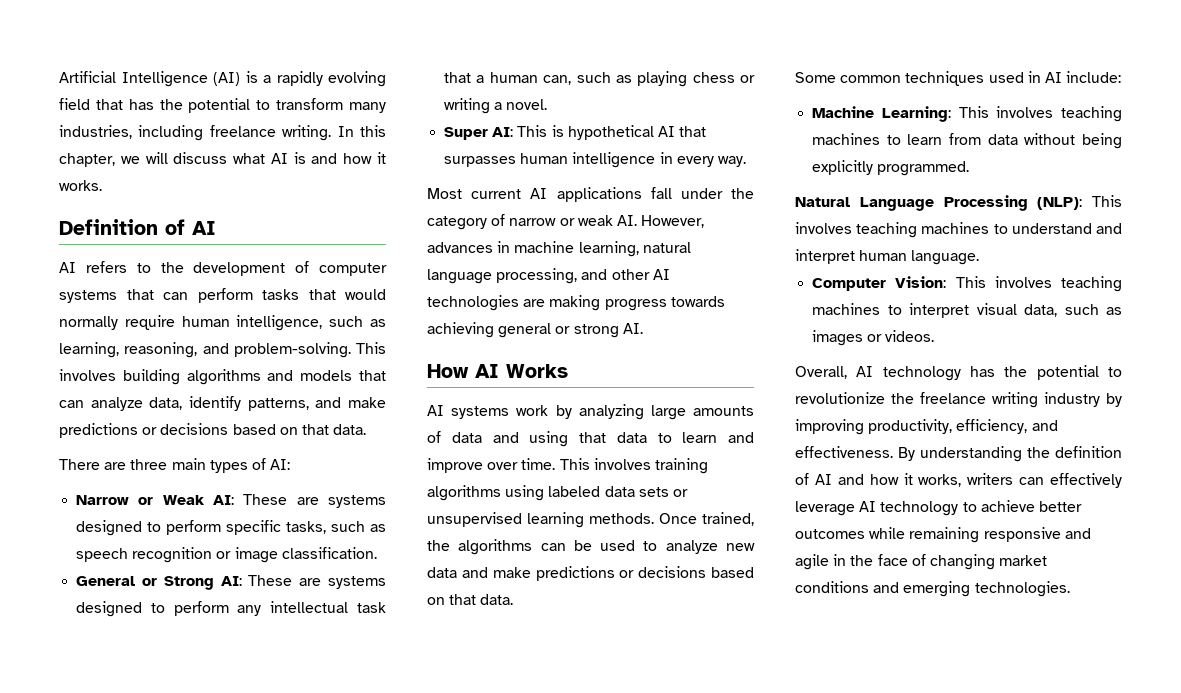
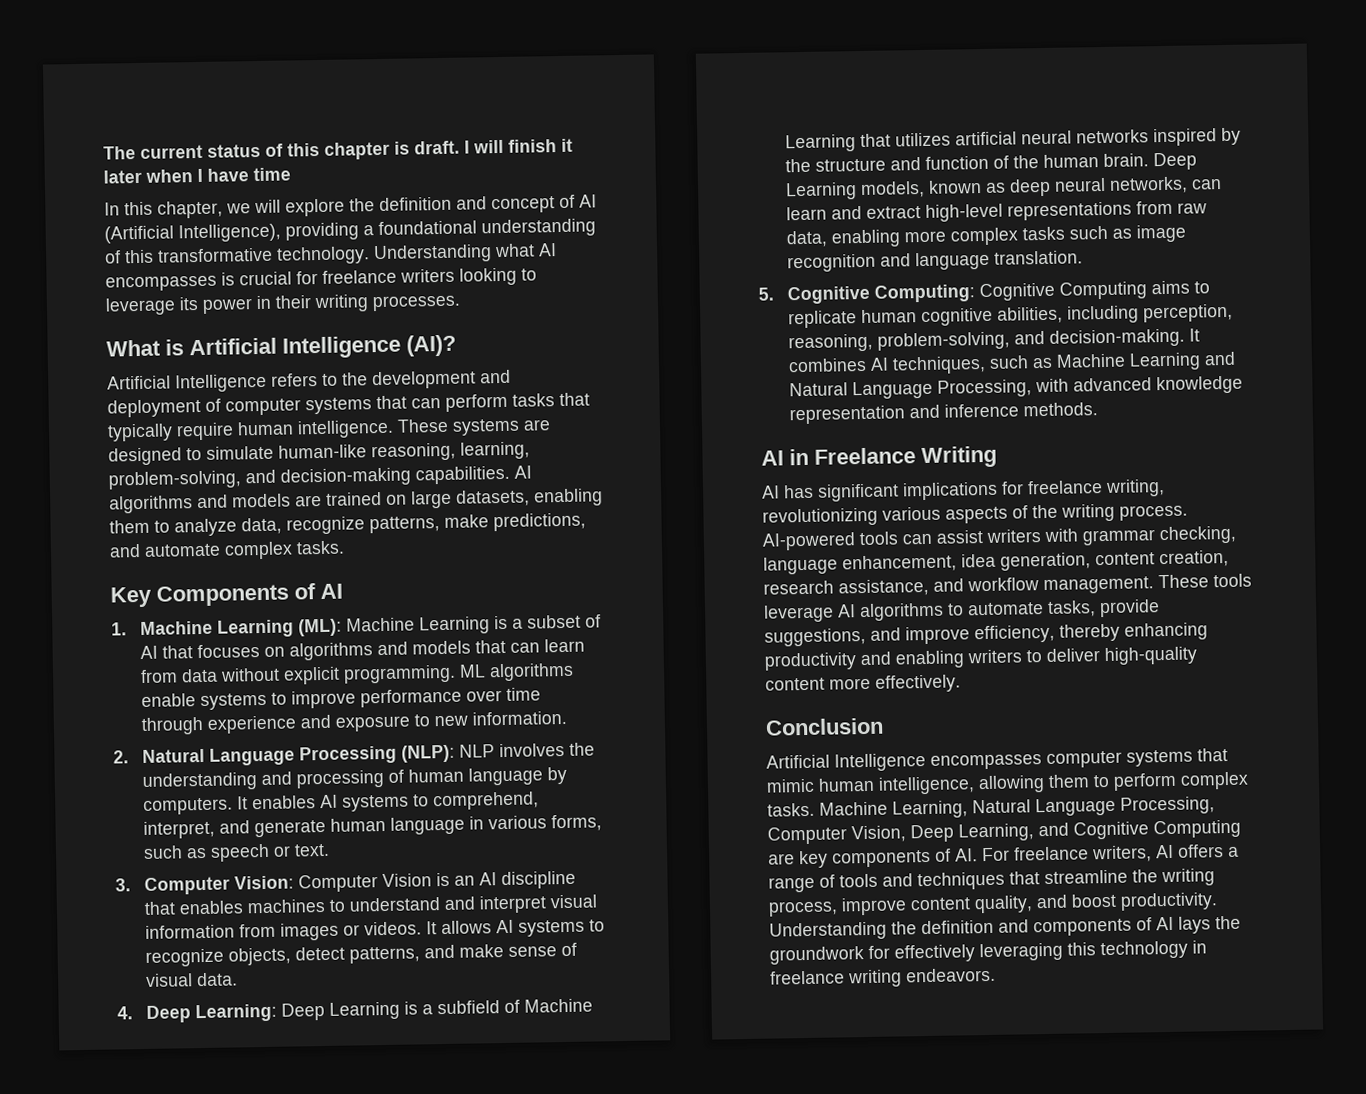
- Artificial Intelligence (AI) is a rapidly evolving field that has the potential to transform many industries, including freelance writing. In this chapter, we will discuss what AI is and how it works.
- Definition of AI
- AI refers to the development of computer systems that can perform tasks that would normally require human intelligence, such as learning, reasoning, and problem-solving. This involves building algorithms and models that can analyze data, identify patterns, and make predictions or decisions based on that data.
- There are three main types of AI:
- Narrow or Weak AI: These are systems designed to perform specific tasks, such as speech recognition or image classification.
- General or Strong AI: These are systems designed to perform any intellectual task that a human can, such as playing chess or writing a novel.
- Super AI: This is hypothetical AI that surpasses human intelligence in every way.
- Most current AI applications fall under the category of narrow or weak AI. However, advances in machine learning, natural language processing, and other AI technologies are making progress towards achieving general or strong AI.
- How AI Works
- AI systems work by analyzing large amounts of data and using that data to learn and improve over time. This involves training algorithms using labeled data sets or unsupervised learning methods. Once trained, the algorithms can be used to analyze new data and make predictions or decisions based on that data.
- Some common techniques used in AI include:
- Machine Learning: This involves teaching machines to learn from data without being explicitly programmed.
- Natural Language Processing (NLP): This involves teaching machines to understand and interpret human language.
- Computer Vision: This involves teaching machines to interpret visual data, such as images or videos.
- Overall, AI technology has the potential to revolutionize the freelance writing industry by improving productivity, efficiency, and effectiveness. By understanding the definition of AI and how it works, writers can effectively leverage AI technology to achieve better outcomes while remaining responsive and agile in the face of changing market conditions and emerging technologies.
+ The current status of this chapter is draft. I will finish it later when I have time
+ In this chapter, we will explore the definition and concept of AI (Artificial Intelligence), providing a foundational understanding of this transformative technology. Understanding what AI encompasses is crucial for freelance writers looking to leverage its power in their writing processes.
+ What is Artificial Intelligence (AI)?
+ Artificial Intelligence refers to the development and deployment of computer systems that can perform tasks that typically require human intelligence. These systems are designed to simulate human-like reasoning, learning, problem-solving, and decision-making capabilities. AI algorithms and models are trained on large datasets, enabling them to analyze data, recognize patterns, make predictions, and automate complex tasks.
+ Key Components of AI
+ 1. Machine Learning (ML): Machine Learning is a subset of AI that focuses on algorithms and models that can learn from data without explicit programming. ML algorithms enable systems to improve performance over time through experience and exposure to new information.
+ 2. Natural Language Processing (NLP): NLP involves the understanding and processing of human language by computers. It enables AI systems to comprehend, interpret, and generate human language in various forms, such as speech or text.
+ 3. Computer Vision: Computer Vision is an AI discipline that enables machines to understand and interpret visual information from images or videos. It allows AI systems to recognize objects, detect patterns, and make sense of visual data.
+ 4. Deep Learning: Deep Learning is a subfield of Machine Learning that utilizes artificial neural networks inspired by the structure and function of the human brain. Deep Learning models, known as deep neural networks, can learn and extract high-level representations from raw data, enabling more complex tasks such as image recognition and language translation.
+ 5. Cognitive Computing: Cognitive Computing aims to replicate human cognitive abilities, including perception, reasoning, problem-solving, and decision-making. It combines AI techniques, such as Machine Learning and Natural Language Processing, with advanced knowledge representation and inference methods.
+ AI in Freelance Writing
+ AI has significant implications for freelance writing, revolutionizing various aspects of the writing process. AI-powered tools can assist writers with grammar checking, language enhancement, idea generation, content creation, research assistance, and workflow management. These tools leverage AI algorithms to automate tasks, provide suggestions, and improve efficiency, thereby enhancing productivity and enabling writers to deliver high-quality content more effectively.
+ Conclusion
+ Artificial Intelligence encompasses computer systems that mimic human intelligence, allowing them to perform complex tasks. Machine Learning, Natural Language Processing, Computer Vision, Deep Learning, and Cognitive Computing are key components of AI. For freelance writers, AI offers a range of tools and techniques that streamline the writing process, improve content quality, and boost productivity. Understanding the definition and components of AI lays the groundwork for effectively leveraging this technology in freelance writing endeavors.

